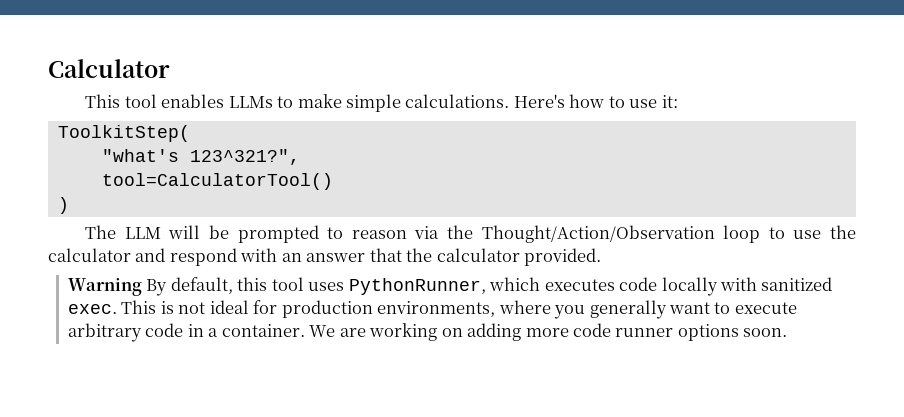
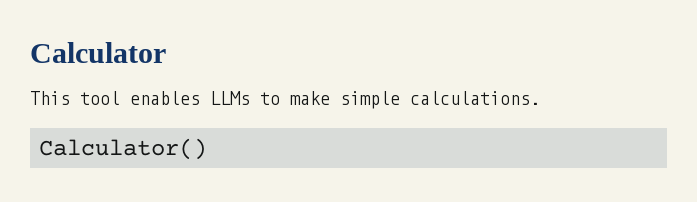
- This tool enables LLMs to make simple calculations. Here's how to use it:
- ToolkitStep(
- "what's 123^321?",
- tool=CalculatorTool()
- )
- The LLM will be prompted to reason via the Thought/Action/Observation loop to use the calculator and respond with an answer that the calculator provided.
- Warning By default, this tool uses PythonRunner, which executes code locally with sanitized exec. This is not ideal for production environments, where you generally want to execute arbitrary code in a container. We are working on adding more code runner options soon.
+ This tool enables LLMs to make simple calculations.
+ Calculator()

